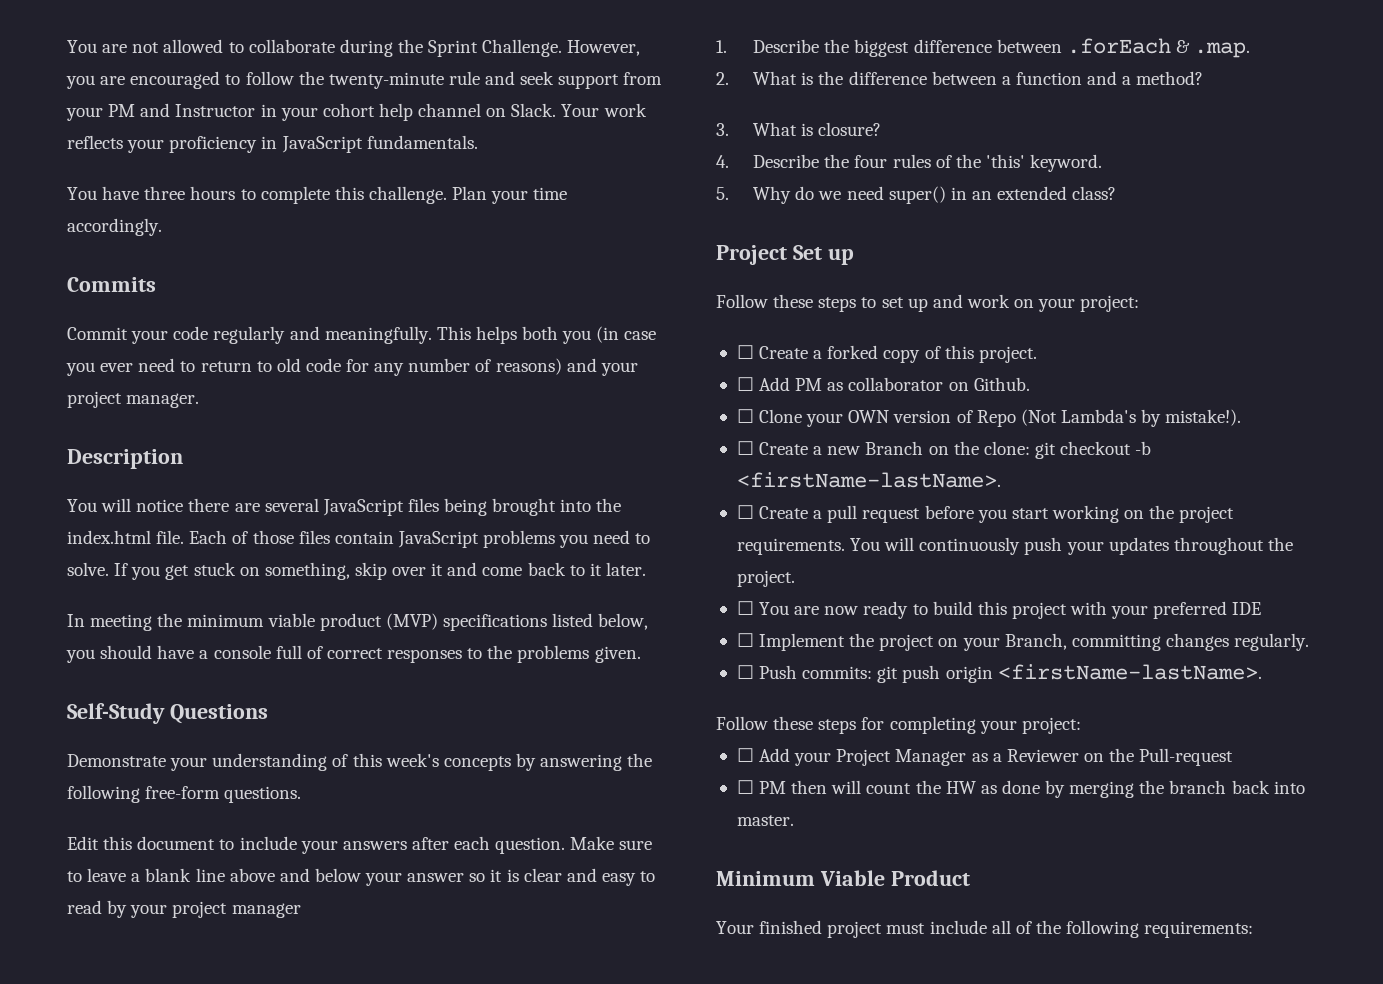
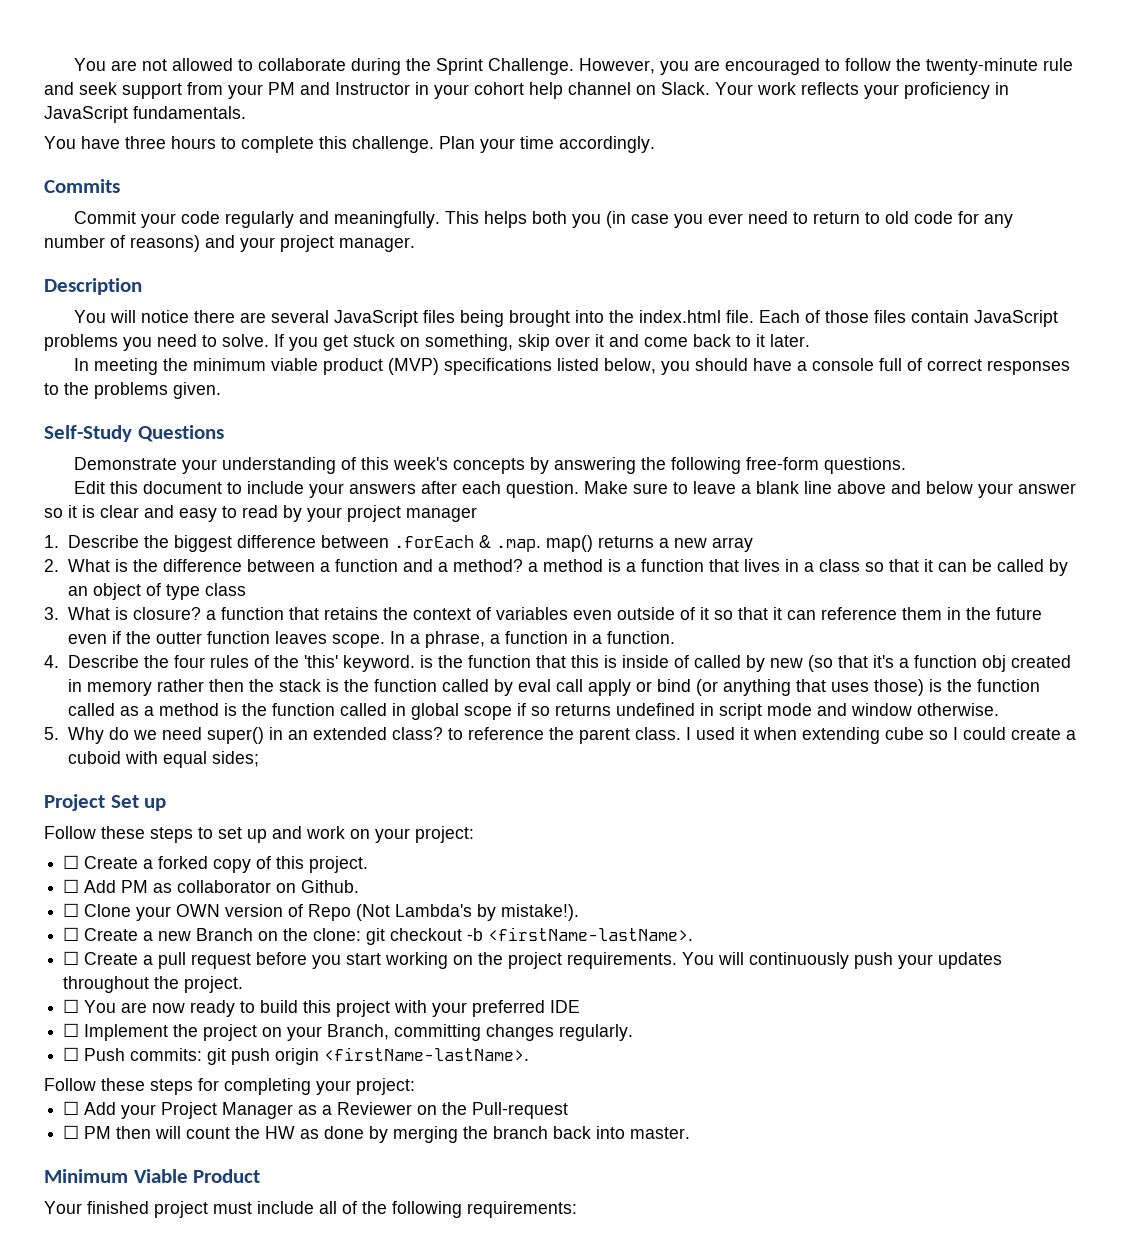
- 1. Describe the biggest difference between .forEach & .map.
+ 1. Describe the biggest difference between .forEach & .map. map() returns a new array
- 2. What is the difference between a function and a method?
- 3. What is closure?
+ 2. What is the difference between a function and a method? a method is a function that lives in a class so that it can be called by an object of type class
+ 3. What is closure? a function that retains the context of variables even outside of it so that it can reference them in the future even if the outter function leaves scope. In a phrase, a function in a function.
- 4. Describe the four rules of the 'this' keyword.
+ 4. Describe the four rules of the 'this' keyword. is the function that this is inside of called by new (so that it's a function obj created in memory rather then the stack is the function called by eval call apply or bind (or anything that uses those) is the function called as a method is the function called in global scope if so returns undefined in script mode and window otherwise.
- 5. Why do we need super() in an extended class?
+ 5. Why do we need super() in an extended class? to reference the parent class. I used it when extending cube so I could create a cuboid with equal sides;

